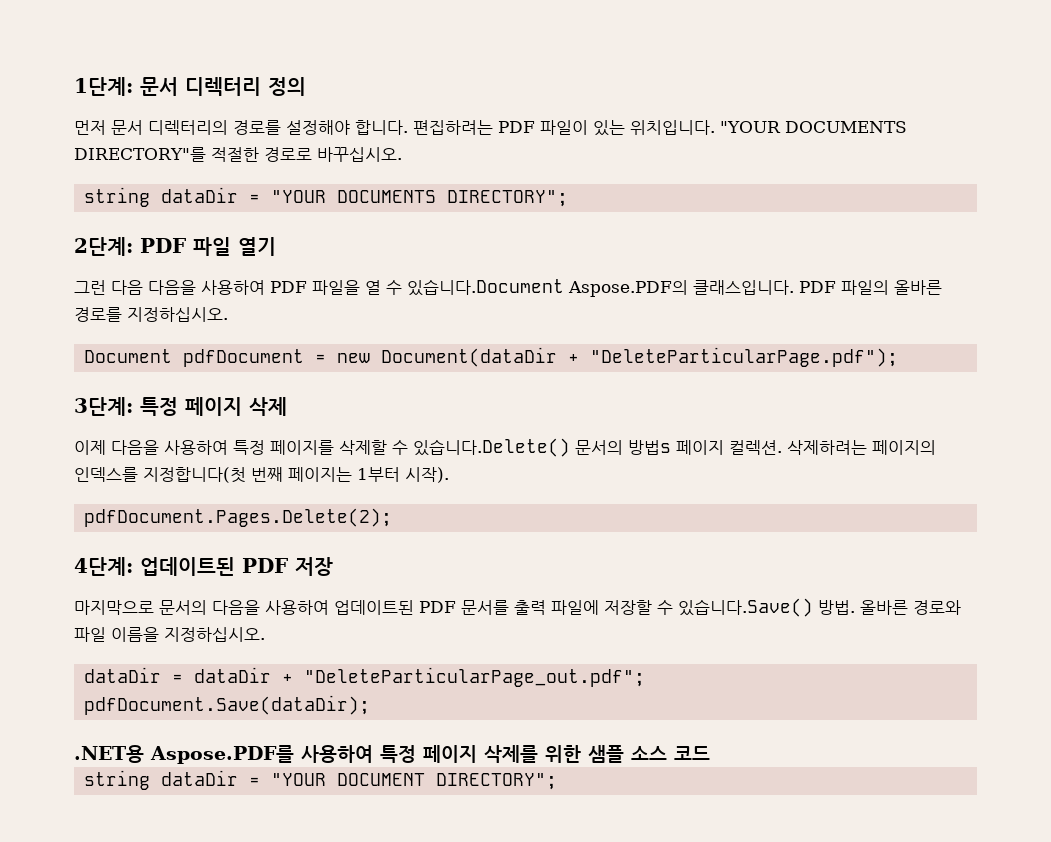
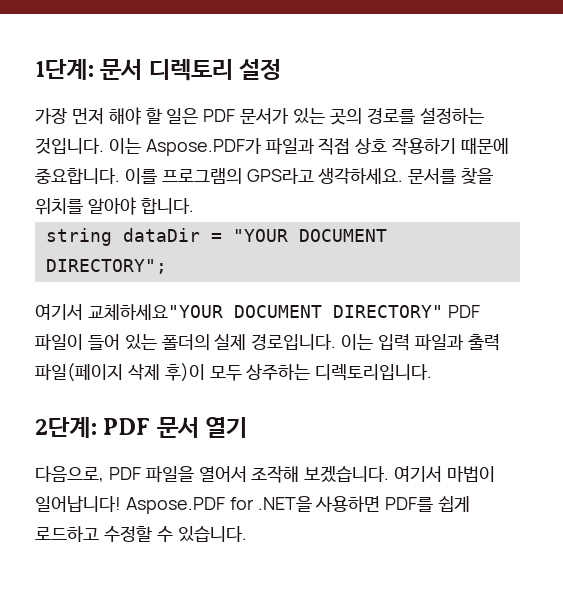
- 1단계: 문서 디렉터리 정의
- 먼저 문서 디렉터리의 경로를 설정해야 합니다. 편집하려는 PDF 파일이 있는 위치입니다. "YOUR DOCUMENTS DIRECTORY"를 적절한 경로로 바꾸십시오.
- string dataDir = "YOUR DOCUMENTS DIRECTORY";
- 2단계: PDF 파일 열기
- 그런 다음 다음을 사용하여 PDF 파일을 열 수 있습니다.Document Aspose.PDF의 클래스입니다. PDF 파일의 올바른 경로를 지정하십시오.
- Document pdfDocument = new Document(dataDir + "DeleteParticularPage.pdf");
- 3단계: 특정 페이지 삭제
- 이제 다음을 사용하여 특정 페이지를 삭제할 수 있습니다.Delete() 문서의 방법s 페이지 컬렉션. 삭제하려는 페이지의 인덱스를 지정합니다(첫 번째 페이지는 1부터 시작).
- pdfDocument.Pages.Delete(2);
- 4단계: 업데이트된 PDF 저장
- 마지막으로 문서의 다음을 사용하여 업데이트된 PDF 문서를 출력 파일에 저장할 수 있습니다.Save() 방법. 올바른 경로와 파일 이름을 지정하십시오.
- dataDir = dataDir + "DeleteParticularPage_out.pdf";
- pdfDocument.Save(dataDir);
- .NET용 Aspose.PDF를 사용하여 특정 페이지 삭제를 위한 샘플 소스 코드
+ 1단계: 문서 디렉토리 설정
+ 가장 먼저 해야 할 일은 PDF 문서가 있는 곳의 경로를 설정하는 것입니다. 이는 Aspose.PDF가 파일과 직접 상호 작용하기 때문에 중요합니다. 이를 프로그램의 GPS라고 생각하세요. 문서를 찾을 위치를 알아야 합니다.
+ 여기서 교체하세요"YOUR DOCUMENT DIRECTORY" PDF 파일이 들어 있는 폴더의 실제 경로입니다. 이는 입력 파일과 출력 파일(페이지 삭제 후)이 모두 상주하는 디렉토리입니다.
+ 2단계: PDF 문서 열기
+ 다음으로, PDF 파일을 열어서 조작해 보겠습니다. 여기서 마법이 일어납니다! Aspose.PDF for .NET을 사용하면 PDF를 쉽게 로드하고 수정할 수 있습니다.

